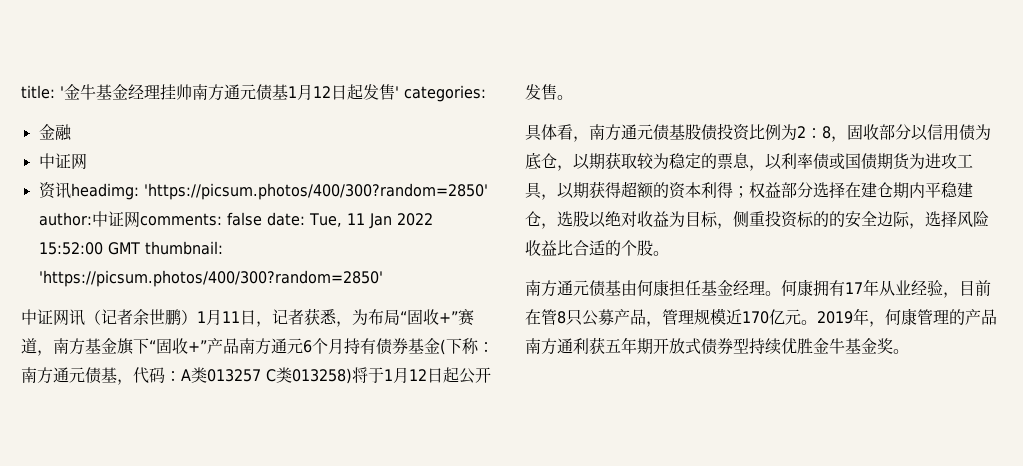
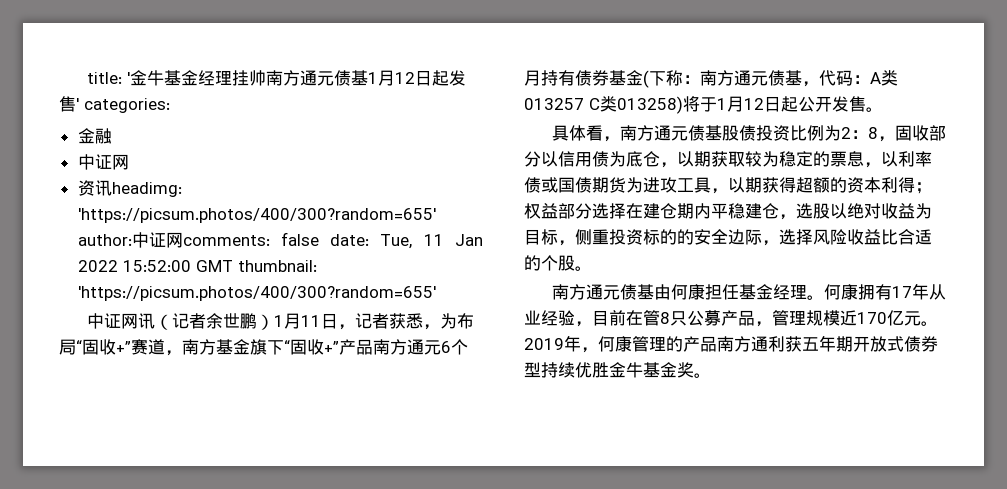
- 资讯headimg: 'https://picsum.photos/400/300?random=2850' author:中证网comments: false date: Tue, 11 Jan 2022 15:52:00 GMT thumbnail: 'https://picsum.photos/400/300?random=2850'
+ 资讯headimg: 'https://picsum.photos/400/300?random=655' author:中证网comments: false date: Tue, 11 Jan 2022 15:52:00 GMT thumbnail: 'https://picsum.photos/400/300?random=655'

